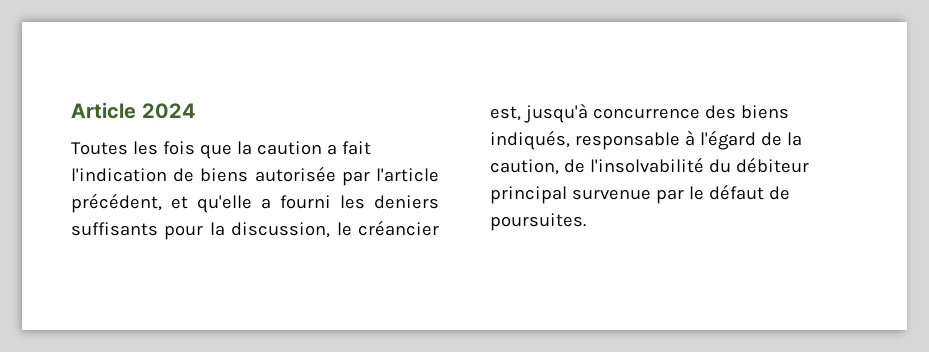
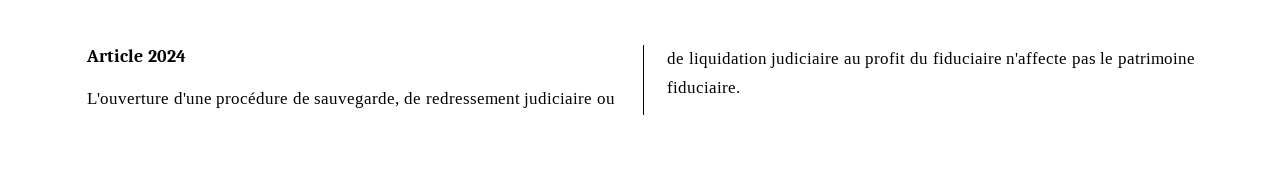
- Toutes les fois que la caution a fait l'indication de biens autorisée par l'article précédent, et qu'elle a fourni les deniers suffisants pour la discussion, le créancier est, jusqu'à concurrence des biens indiqués, responsable à l'égard de la caution, de l'insolvabilité du débiteur principal survenue par le défaut de poursuites.
+ L'ouverture d'une procédure de sauvegarde, de redressement judiciaire ou de liquidation judiciaire au profit du fiduciaire n'affecte pas le patrimoine fiduciaire.

